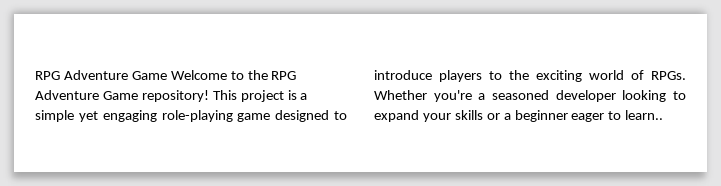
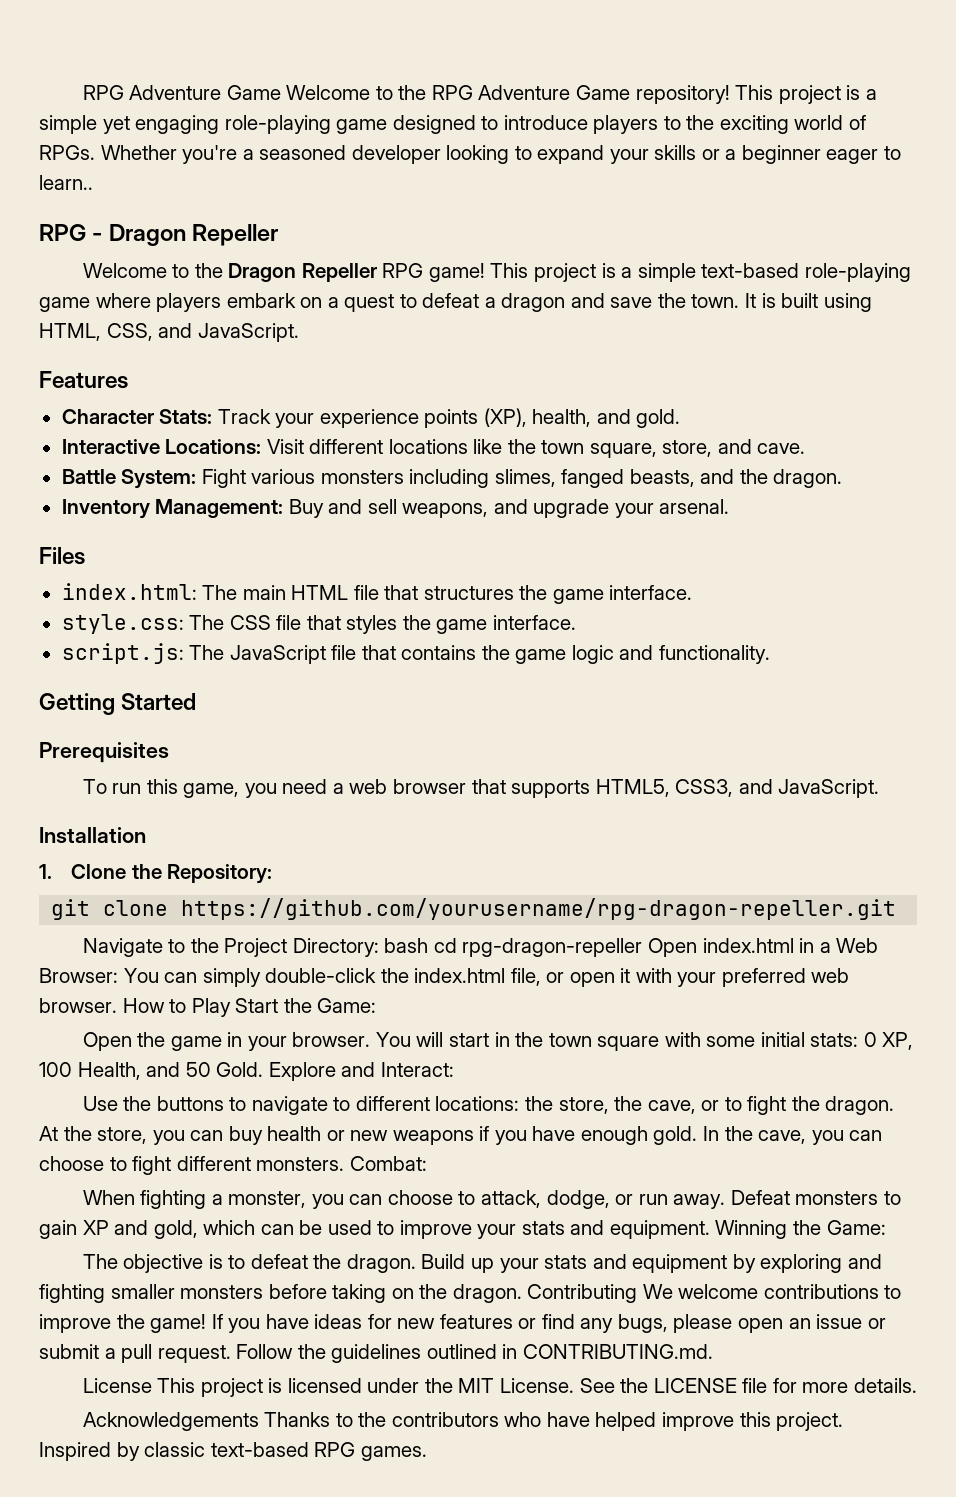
+ RPG - Dragon Repeller
+ Welcome to the Dragon Repeller RPG game! This project is a simple text-based role-playing game where players embark on a quest to defeat a dragon and save the town. It is built using HTML, CSS, and JavaScript.
+ Features
+ Character Stats: Track your experience points (XP), health, and gold.
+ Interactive Locations: Visit different locations like the town square, store, and cave.
+ Battle System: Fight various monsters including slimes, fanged beasts, and the dragon.
+ Inventory Management: Buy and sell weapons, and upgrade your arsenal.
+ Files
+ index.html: The main HTML file that structures the game interface.
+ style.css: The CSS file that styles the game interface.
+ script.js: The JavaScript file that contains the game logic and functionality.
+ Getting Started
+ Prerequisites
+ To run this game, you need a web browser that supports HTML5, CSS3, and JavaScript.
+ Installation
+ 1. Clone the Repository:
+ git clone https://github.com/yourusername/rpg-dragon-repeller.git
+ Navigate to the Project Directory: bash cd rpg-dragon-repeller Open index.html in a Web Browser: You can simply double-click the index.html file, or open it with your preferred web browser. How to Play Start the Game:
+ Open the game in your browser. You will start in the town square with some initial stats: 0 XP, 100 Health, and 50 Gold. Explore and Interact:
+ Use the buttons to navigate to different locations: the store, the cave, or to fight the dragon. At the store, you can buy health or new weapons if you have enough gold. In the cave, you can choose to fight different monsters. Combat:
+ When fighting a monster, you can choose to attack, dodge, or run away. Defeat monsters to gain XP and gold, which can be used to improve your stats and equipment. Winning the Game:
+ The objective is to defeat the dragon. Build up your stats and equipment by exploring and fighting smaller monsters before taking on the dragon. Contributing We welcome contributions to improve the game! If you have ideas for new features or find any bugs, please open an issue or submit a pull request. Follow the guidelines outlined in CONTRIBUTING.md.
+ License This project is licensed under the MIT License. See the LICENSE file for more details.
+ Acknowledgements Thanks to the contributors who have helped improve this project. Inspired by classic text-based RPG games.

